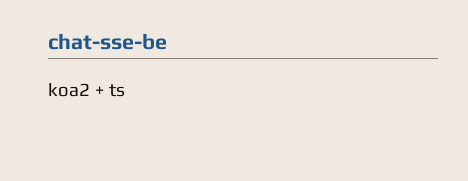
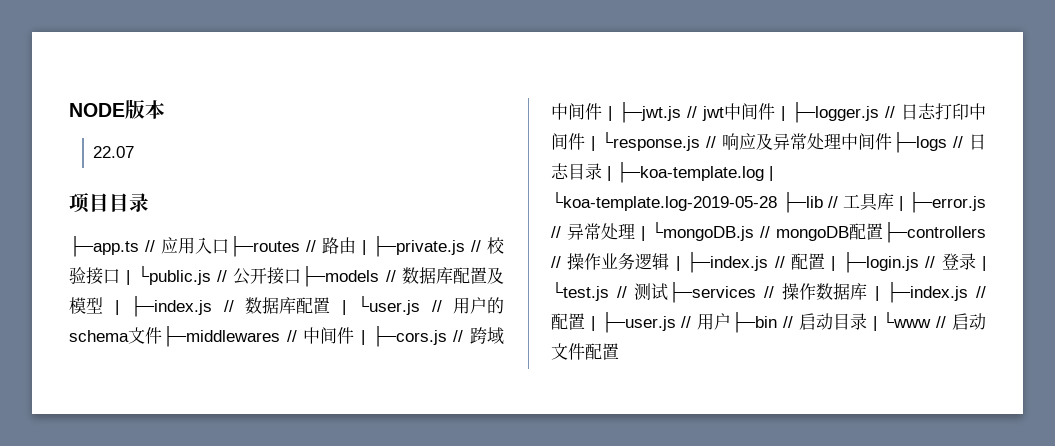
- chat-sse-be
- koa2 + ts
+ NODE版本
+ 22.07
+ 项目目录
+ ├─app.ts // 应用入口├─routes // 路由 | ├─private.js // 校验接口 | └public.js // 公开接口├─models // 数据库配置及模型 | ├─index.js // 数据库配置 | └user.js // 用户的schema文件├─middlewares // 中间件 | ├─cors.js // 跨域中间件 | ├─jwt.js // jwt中间件 | ├─logger.js // 日志打印中间件 | └response.js // 响应及异常处理中间件├─logs // 日志目录 | ├─koa-template.log | └koa-template.log-2019-05-28 ├─lib // 工具库 | ├─error.js // 异常处理 | └mongoDB.js // mongoDB配置├─controllers // 操作业务逻辑 | ├─index.js // 配置 | ├─login.js // 登录 | └test.js // 测试├─services // 操作数据库 | ├─index.js // 配置 | ├─user.js // 用户├─bin // 启动目录 | └www // 启动文件配置

